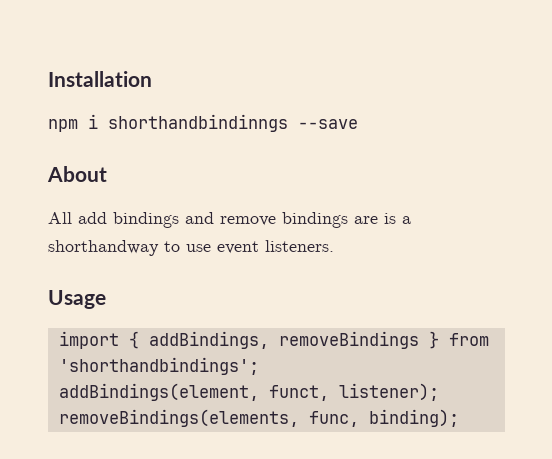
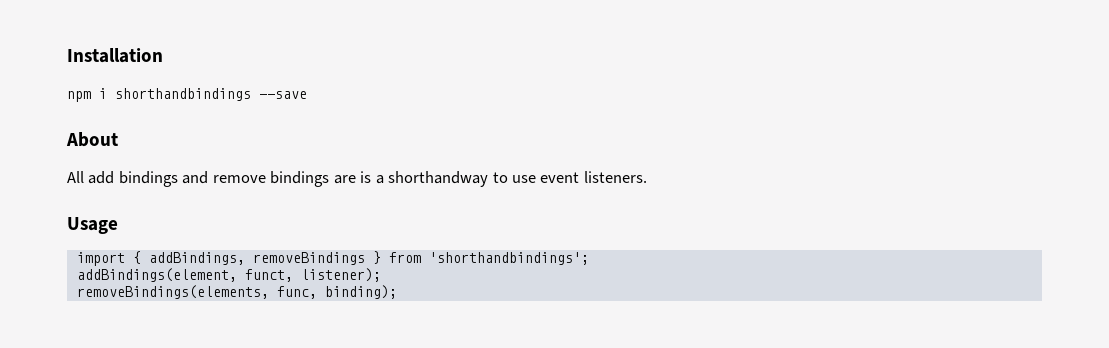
- npm i shorthandbindinngs --save
+ npm i shorthandbindings --save

